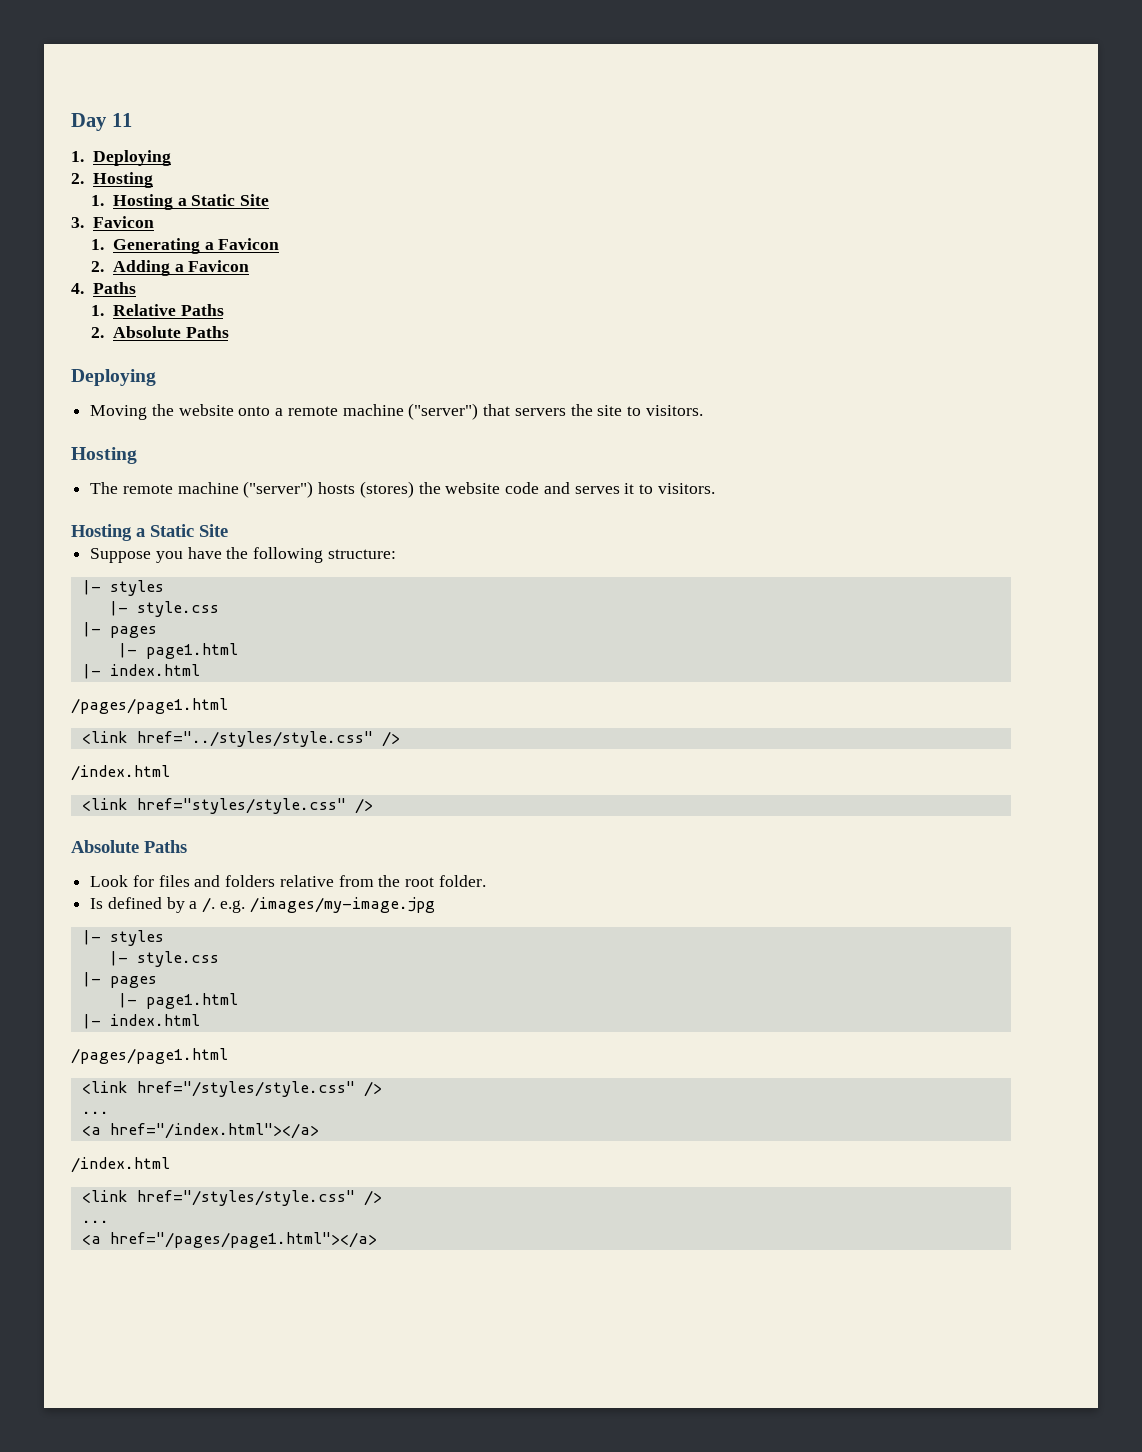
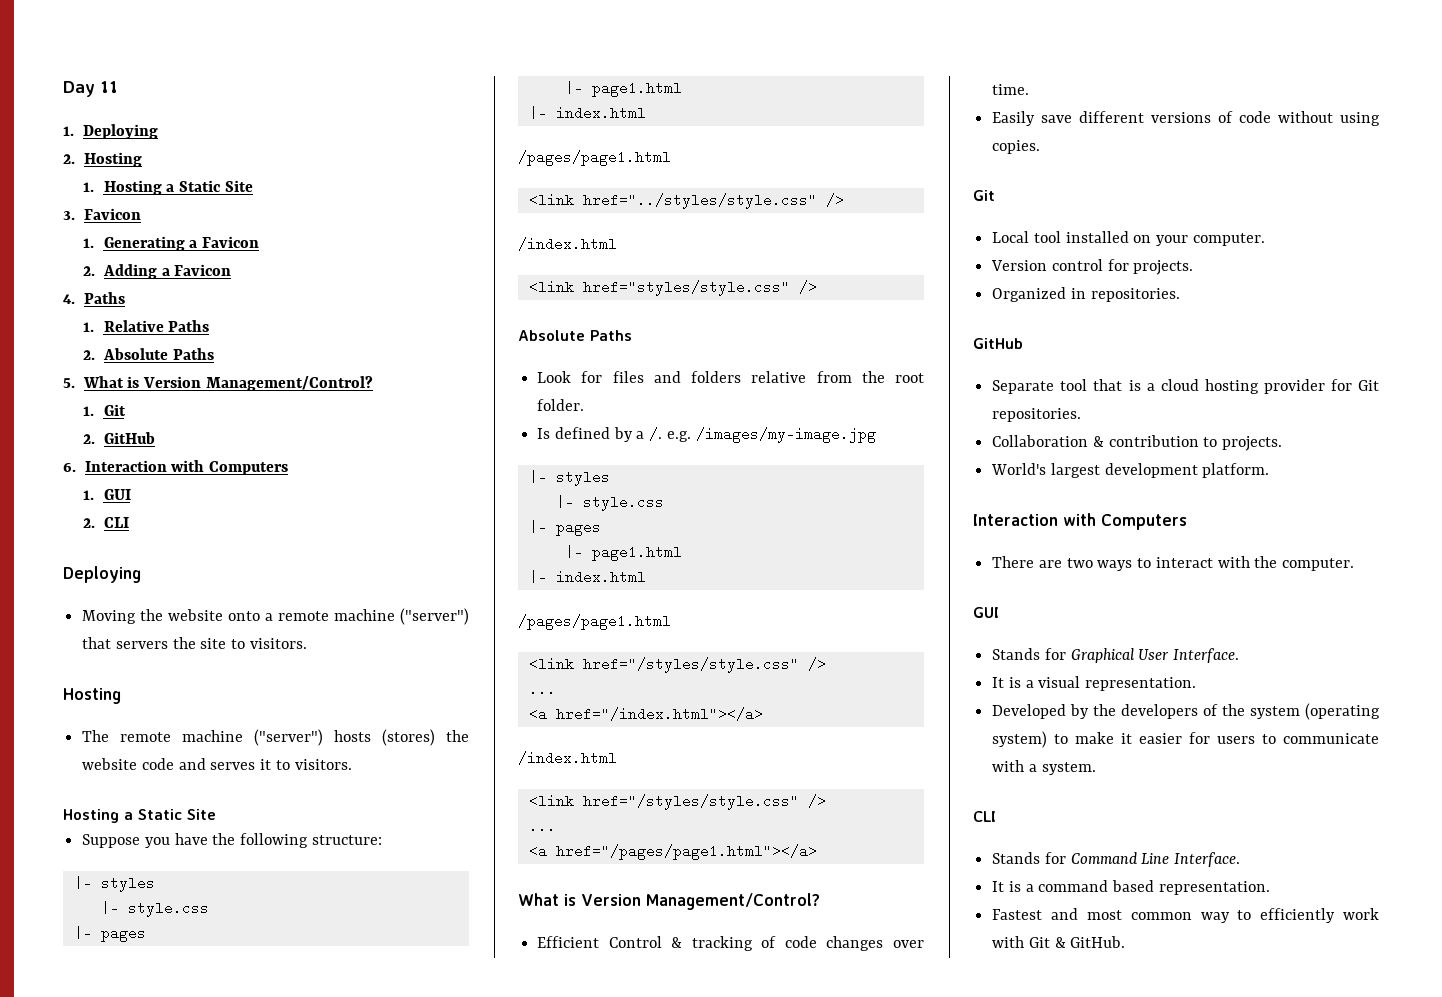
+ 5. What is Version Management/Control?
+ 1. Git
+ 2. GitHub
+ 6. Interaction with Computers
+ 1. GUI
+ 2. CLI
  <a href="/pages/page1.html"></a>
+ What is Version Management/Control?
+ Efficient Control & tracking of code changes over time.
+ Easily save different versions of code without using copies.
+ Git
+ Local tool installed on your computer.
+ Version control for projects.
+ Organized in repositories.
+ GitHub
+ Separate tool that is a cloud hosting provider for Git repositories.
+ Collaboration & contribution to projects.
+ World's largest development platform.
+ Interaction with Computers
+ There are two ways to interact with the computer.
+ GUI
+ Stands for Graphical User Interface.
+ It is a visual representation.
+ Developed by the developers of the system (operating system) to make it easier for users to communicate with a system.
+ CLI
+ Stands for Command Line Interface.
+ It is a command based representation.
+ Fastest and most common way to efficiently work with Git & GitHub.

